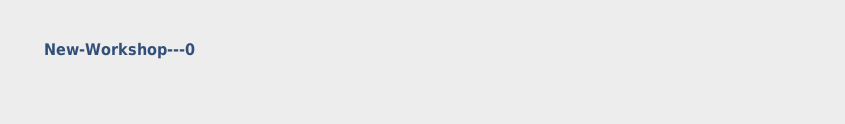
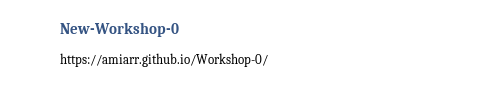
- New-Workshop---0
+ New-Workshop-0
+ https://amiarr.github.io/Workshop-0/

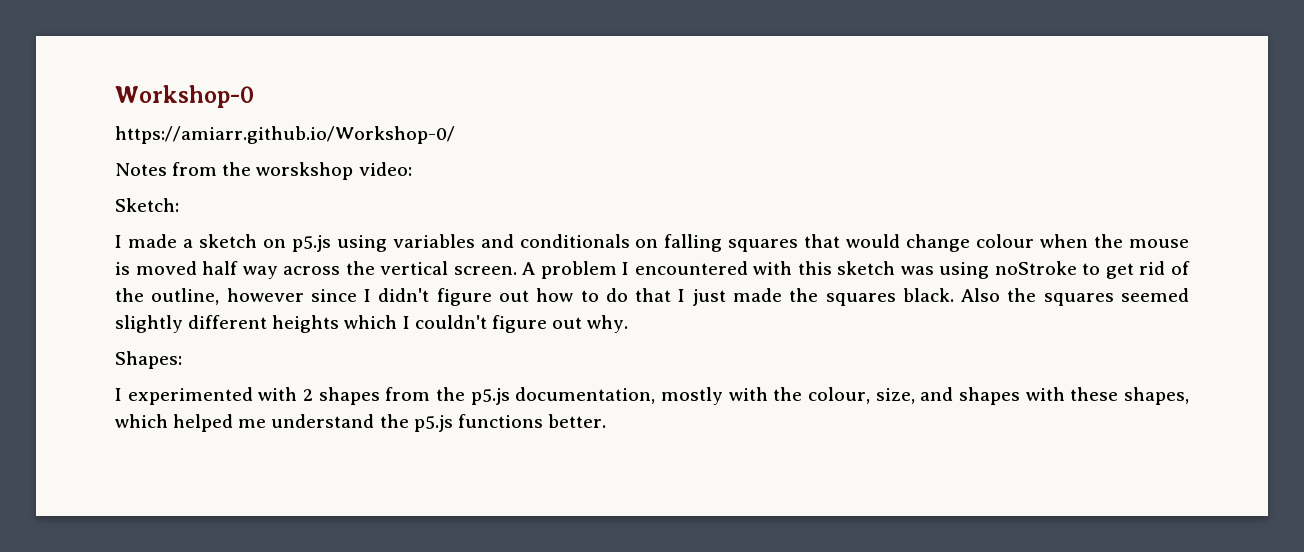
- New-Workshop-0
+ Workshop-0
+ Notes from the worskshop video:
+ Sketch:
+ I made a sketch on p5.js using variables and conditionals on falling squares that would change colour when the mouse is moved half way across the vertical screen. A problem I encountered with this sketch was using noStroke to get rid of the outline, however since I didn't figure out how to do that I just made the squares black. Also the squares seemed slightly different heights which I couldn't figure out why.
+ Shapes:
+ I experimented with 2 shapes from the p5.js documentation, mostly with the colour, size, and shapes with these shapes, which helped me understand the p5.js functions better.

